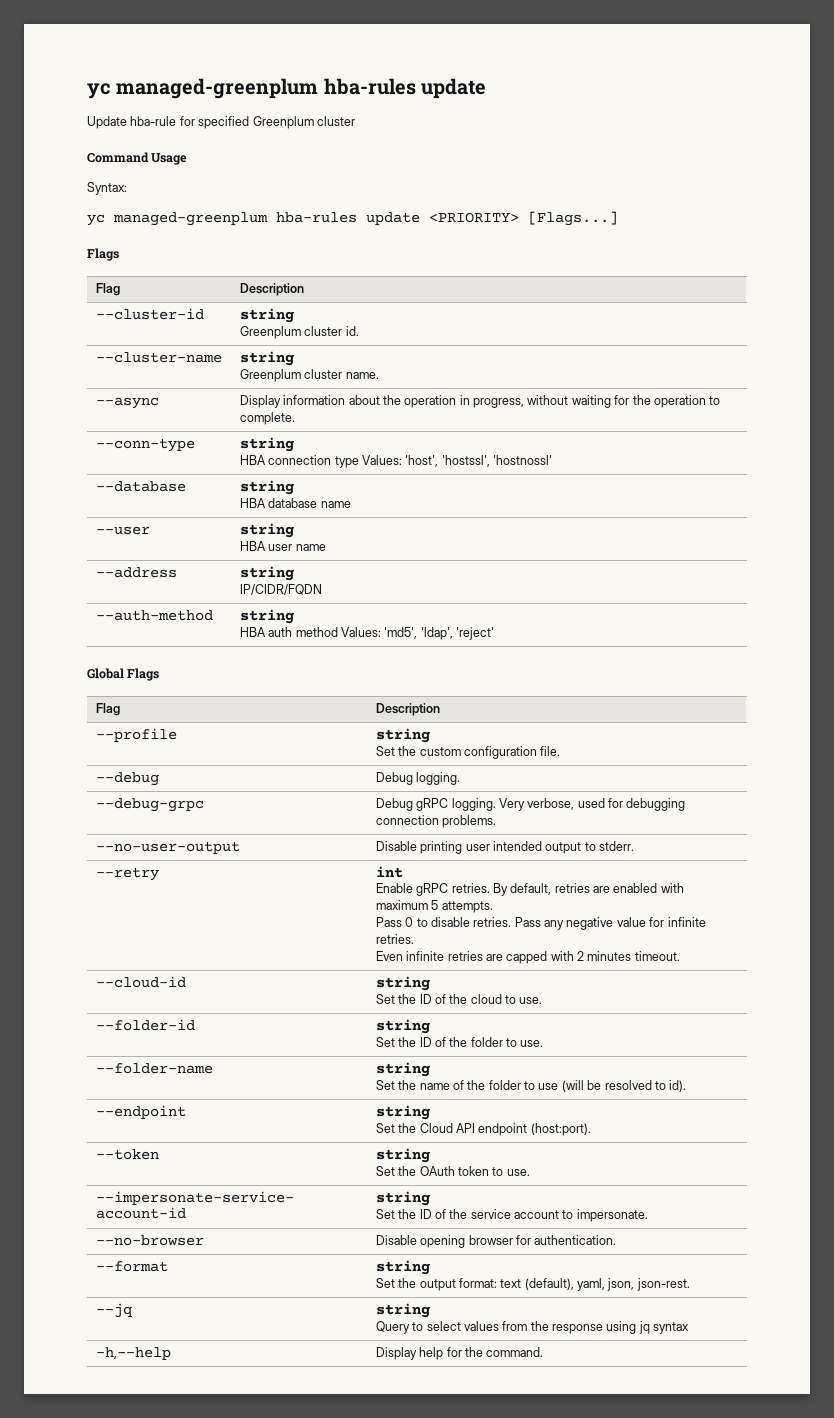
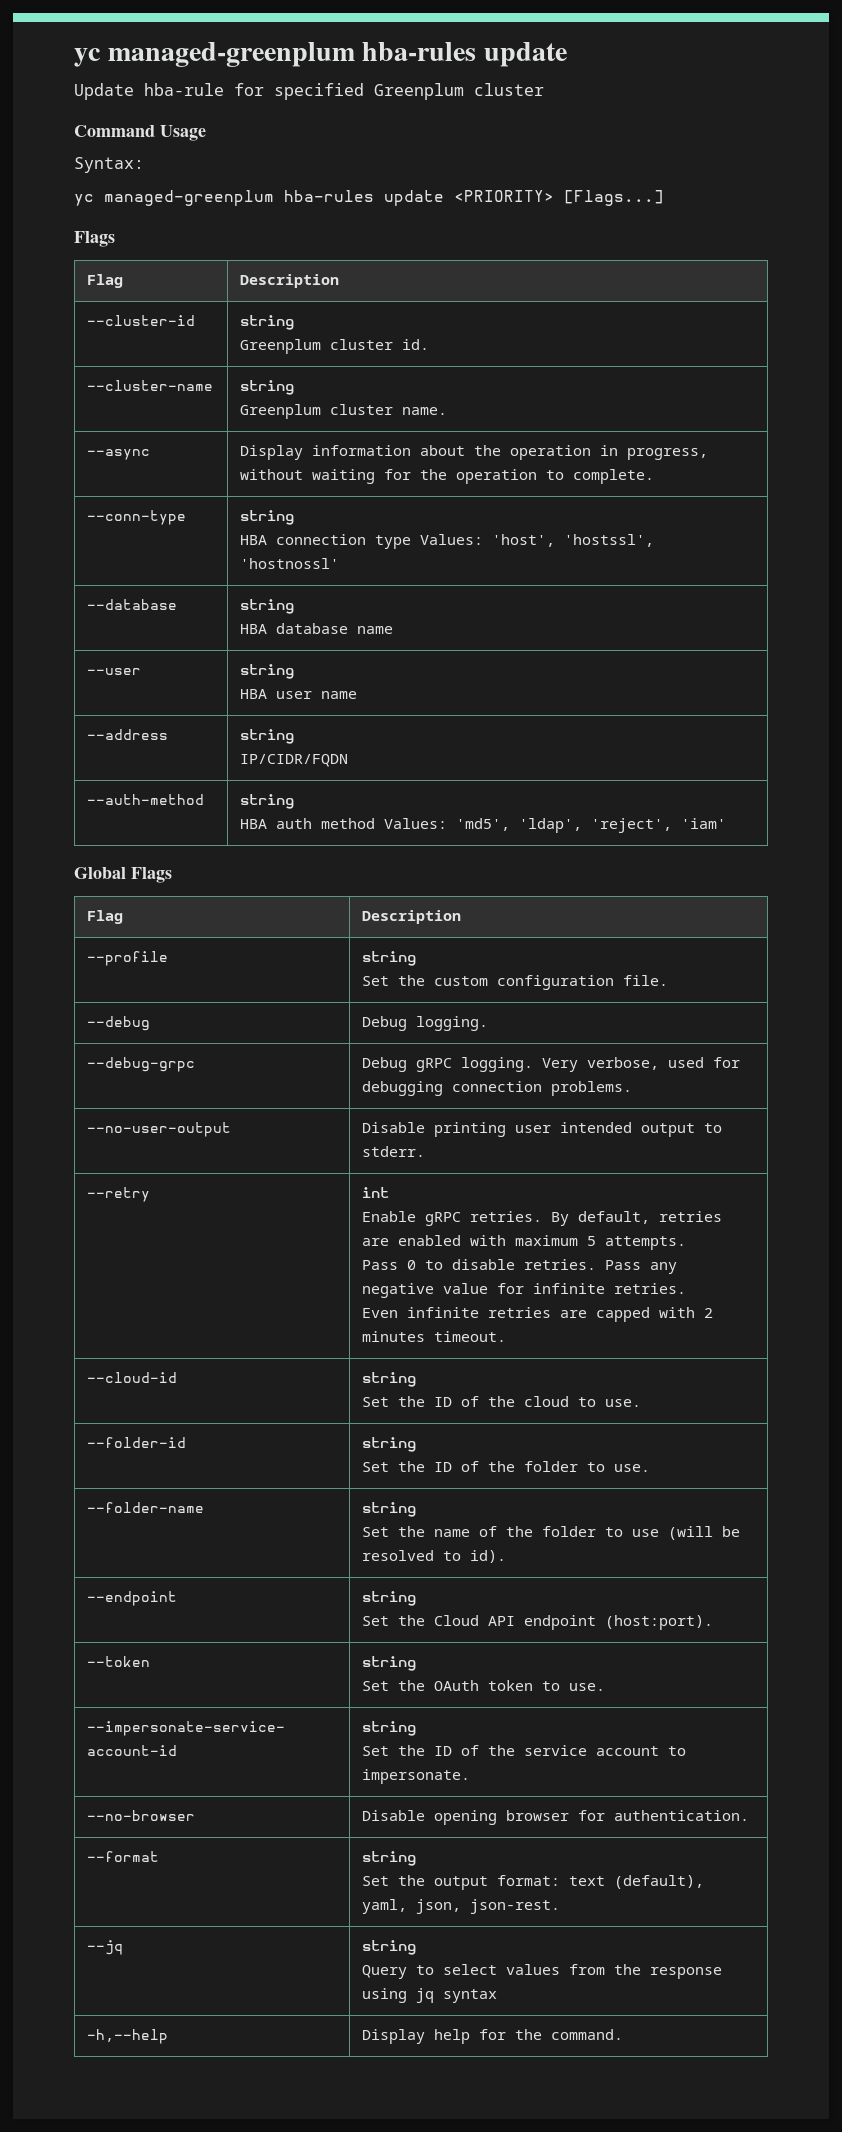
  --auth-method | string
- HBA auth method Values: 'md5', 'ldap', 'reject'
+ HBA auth method Values: 'md5', 'ldap', 'reject', 'iam'

